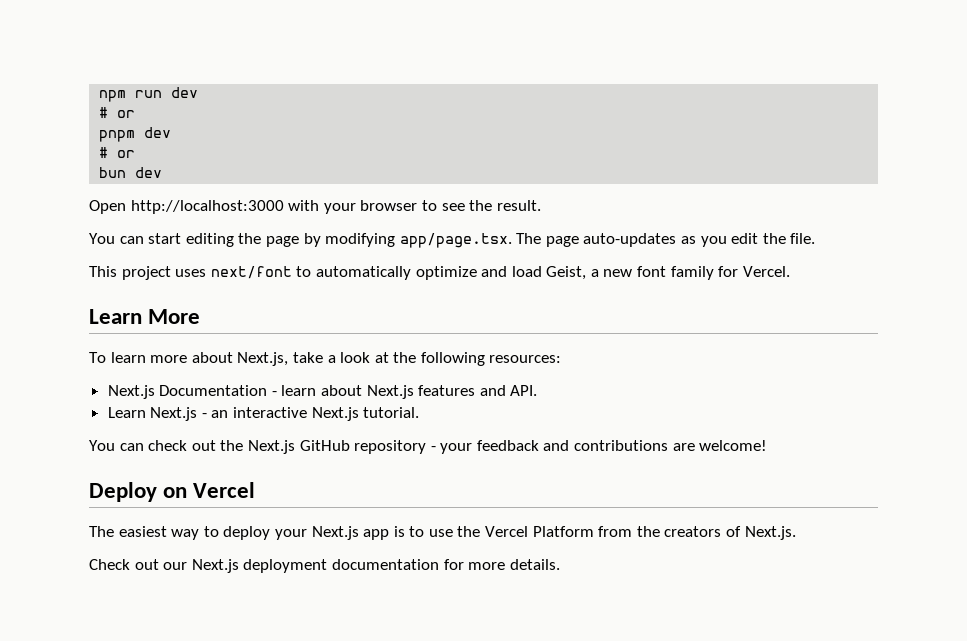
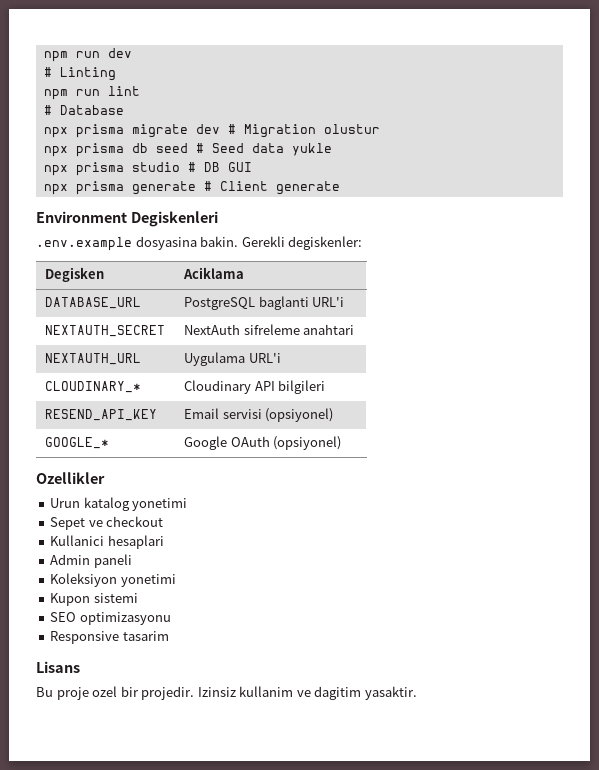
  npm run dev
- # or
- pnpm dev
- # or
- bun dev
- Open http://localhost:3000 with your browser to see the result.
- You can start editing the page by modifying app/page.tsx. The page auto-updates as you edit the file.
- This project uses next/font to automatically optimize and load Geist, a new font family for Vercel.
- Learn More
- To learn more about Next.js, take a look at the following resources:
- Next.js Documentation - learn about Next.js features and API.
- Learn Next.js - an interactive Next.js tutorial.
- You can check out the Next.js GitHub repository - your feedback and contributions are welcome!
- Deploy on Vercel
- The easiest way to deploy your Next.js app is to use the Vercel Platform from the creators of Next.js.
- Check out our Next.js deployment documentation for more details.
+ # Linting
+ npm run lint
+ # Database
+ npx prisma migrate dev # Migration olustur
+ npx prisma db seed # Seed data yukle
+ npx prisma studio # DB GUI
+ npx prisma generate # Client generate
+ Environment Degiskenleri
+ .env.example dosyasina bakin. Gerekli degiskenler:
+ Degisken | Aciklama
+ DATABASE_URL | PostgreSQL baglanti URL'i
+ NEXTAUTH_SECRET | NextAuth sifreleme anahtari
+ NEXTAUTH_URL | Uygulama URL'i
+ CLOUDINARY_* | Cloudinary API bilgileri
+ RESEND_API_KEY | Email servisi (opsiyonel)
+ GOOGLE_* | Google OAuth (opsiyonel)
+ Ozellikler
+ Urun katalog yonetimi
+ Sepet ve checkout
+ Kullanici hesaplari
+ Admin paneli
+ Koleksiyon yonetimi
+ Kupon sistemi
+ SEO optimizasyonu
+ Responsive tasarim
+ Lisans
+ Bu proje ozel bir projedir. Izinsiz kullanim ve dagitim yasaktir.

